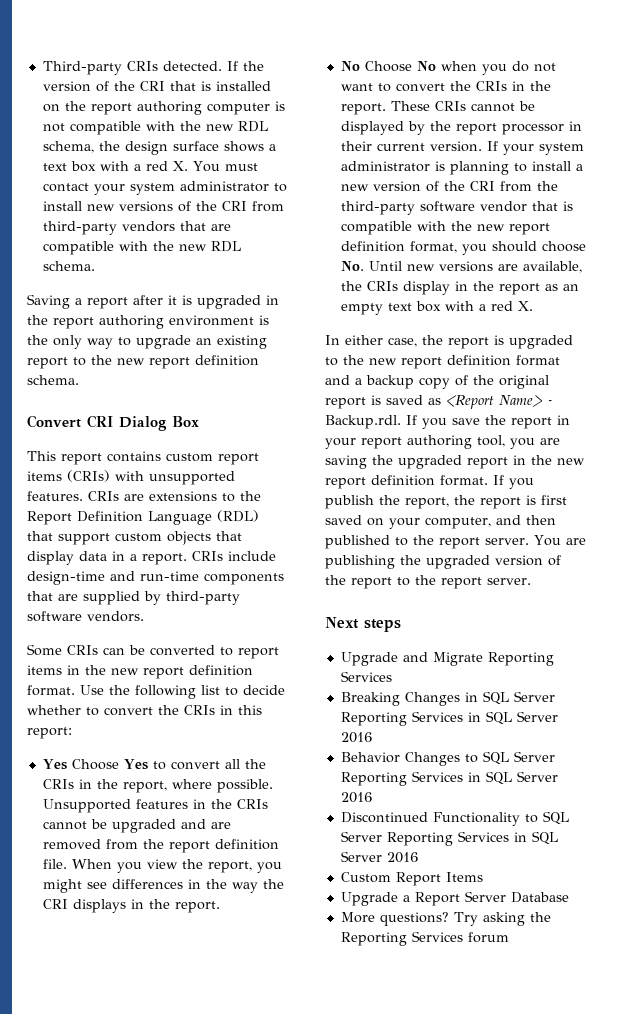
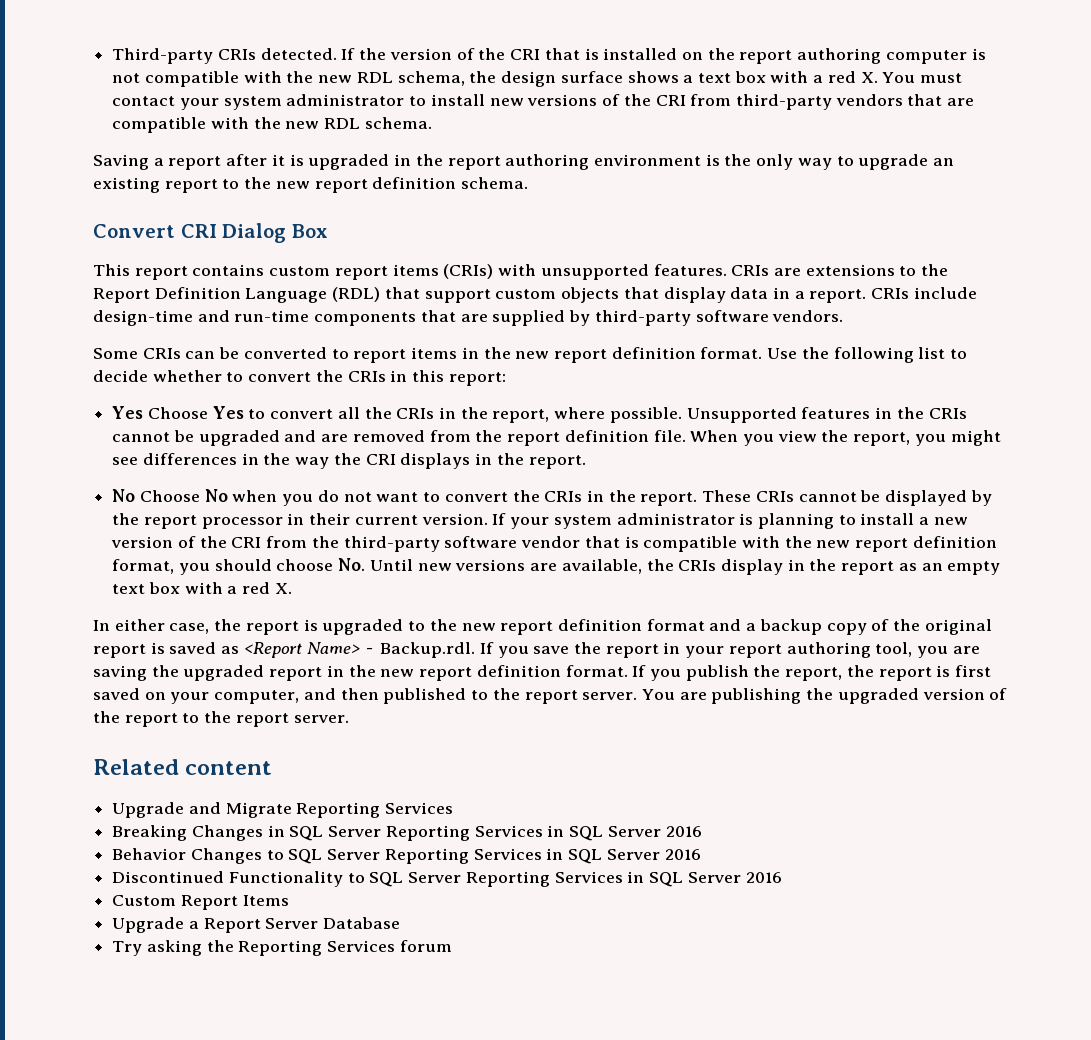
- Next steps
+ Related content
- More questions?

